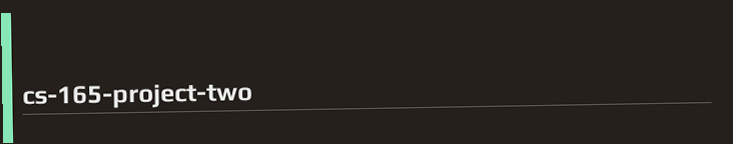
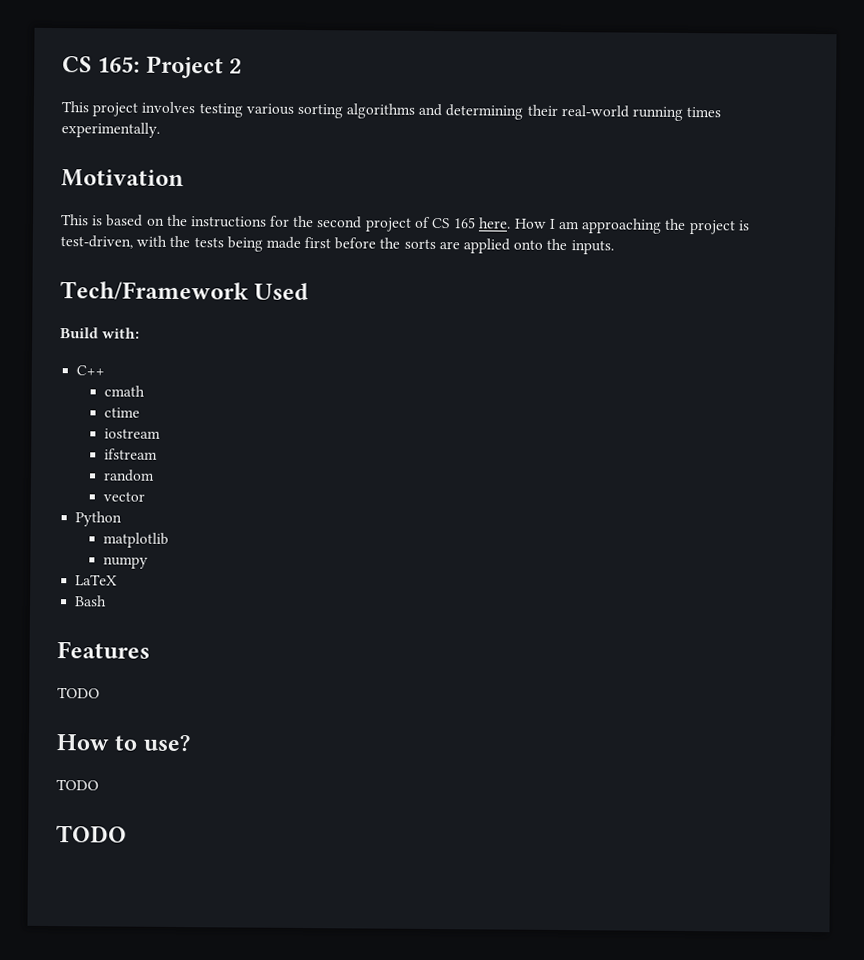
- cs-165-project-two
+ CS 165: Project 2
+ This project involves testing various sorting algorithms and determining their real-world running times experimentally.
+ Motivation
+ This is based on the instructions for the second project of CS 165 here. How I am approaching the project is test-driven, with the tests being made first before the sorts are applied onto the inputs.
+ Tech/Framework Used
+ Build with:
+ C++
+ cmath
+ ctime
+ iostream
+ ifstream
+ random
+ vector
+ Python
+ matplotlib
+ numpy
+ LaTeX
+ Bash
+ Features
+ TODO
+ How to use?
+ TODO
+ TODO

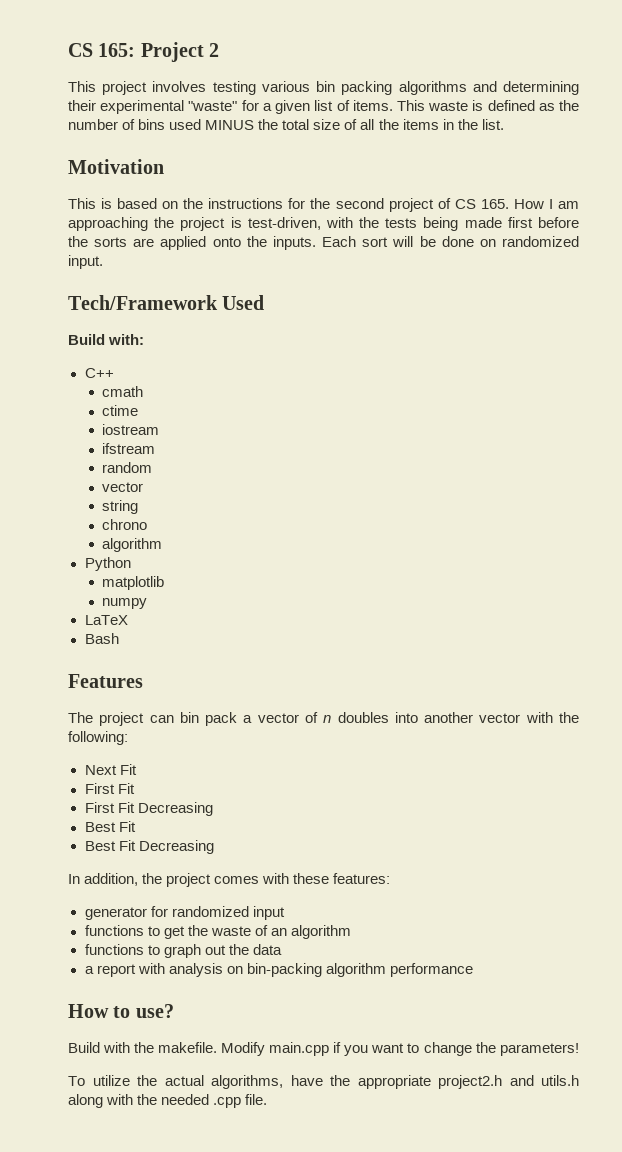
- This project involves testing various sorting algorithms and determining their real-world running times experimentally.
+ This project involves testing various bin packing algorithms and determining their experimental "waste" for a given list of items. This waste is defined as the number of bins used MINUS the total size of all the items in the list.
- This is based on the instructions for the second project of CS 165 here. How I am approaching the project is test-driven, with the tests being made first before the sorts are applied onto the inputs.
+ This is based on the instructions for the second project of CS 165. How I am approaching the project is test-driven, with the tests being made first before the sorts are applied onto the inputs. Each sort will be done on randomized input.
+ string
+ chrono
+ algorithm
  Features
- TODO
+ The project can bin pack a vector of n doubles into another vector with the following:
+ Next Fit
+ First Fit
+ First Fit Decreasing
+ Best Fit
+ Best Fit Decreasing
+ In addition, the project comes with these features:
+ generator for randomized input
+ functions to get the waste of an algorithm
+ functions to graph out the data
+ a report with analysis on bin-packing algorithm performance
  How to use?
- TODO
- TODO
+ Build with the makefile. Modify main.cpp if you want to change the parameters!
+ To utilize the actual algorithms, have the appropriate project2.h and utils.h along with the needed .cpp file.

